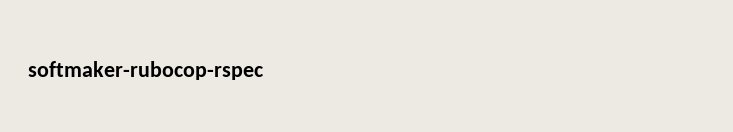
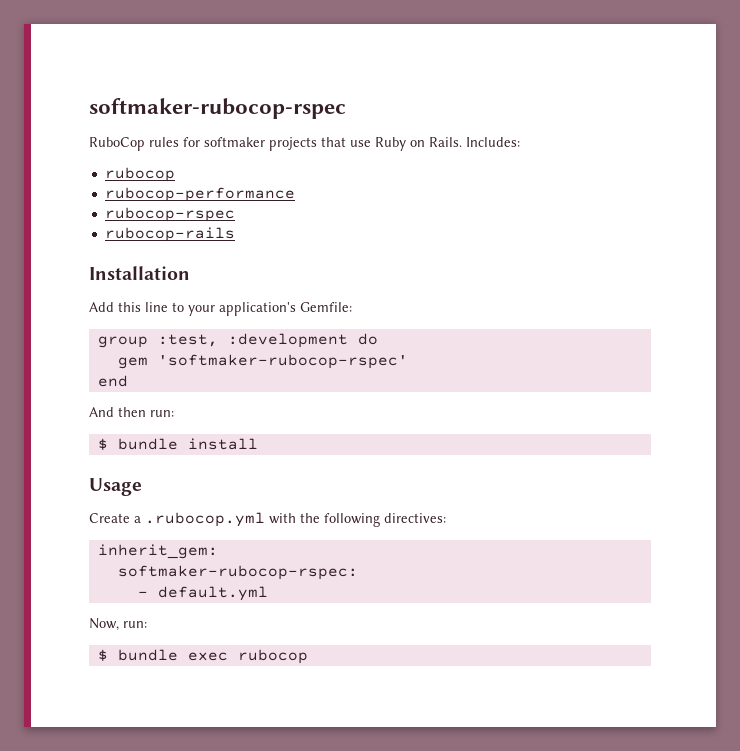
+ RuboCop rules for softmaker projects that use Ruby on Rails. Includes:
+ rubocop
+ rubocop-performance
+ rubocop-rspec
+ rubocop-rails
+ Installation
+ Add this line to your application's Gemfile:
+ group :test, :development do
+ gem 'softmaker-rubocop-rspec'
+ end
+ And then run:
+ $ bundle install
+ Usage
+ Create a .rubocop.yml with the following directives:
+ inherit_gem:
+ softmaker-rubocop-rspec:
+ - default.yml
+ Now, run:
+ $ bundle exec rubocop

